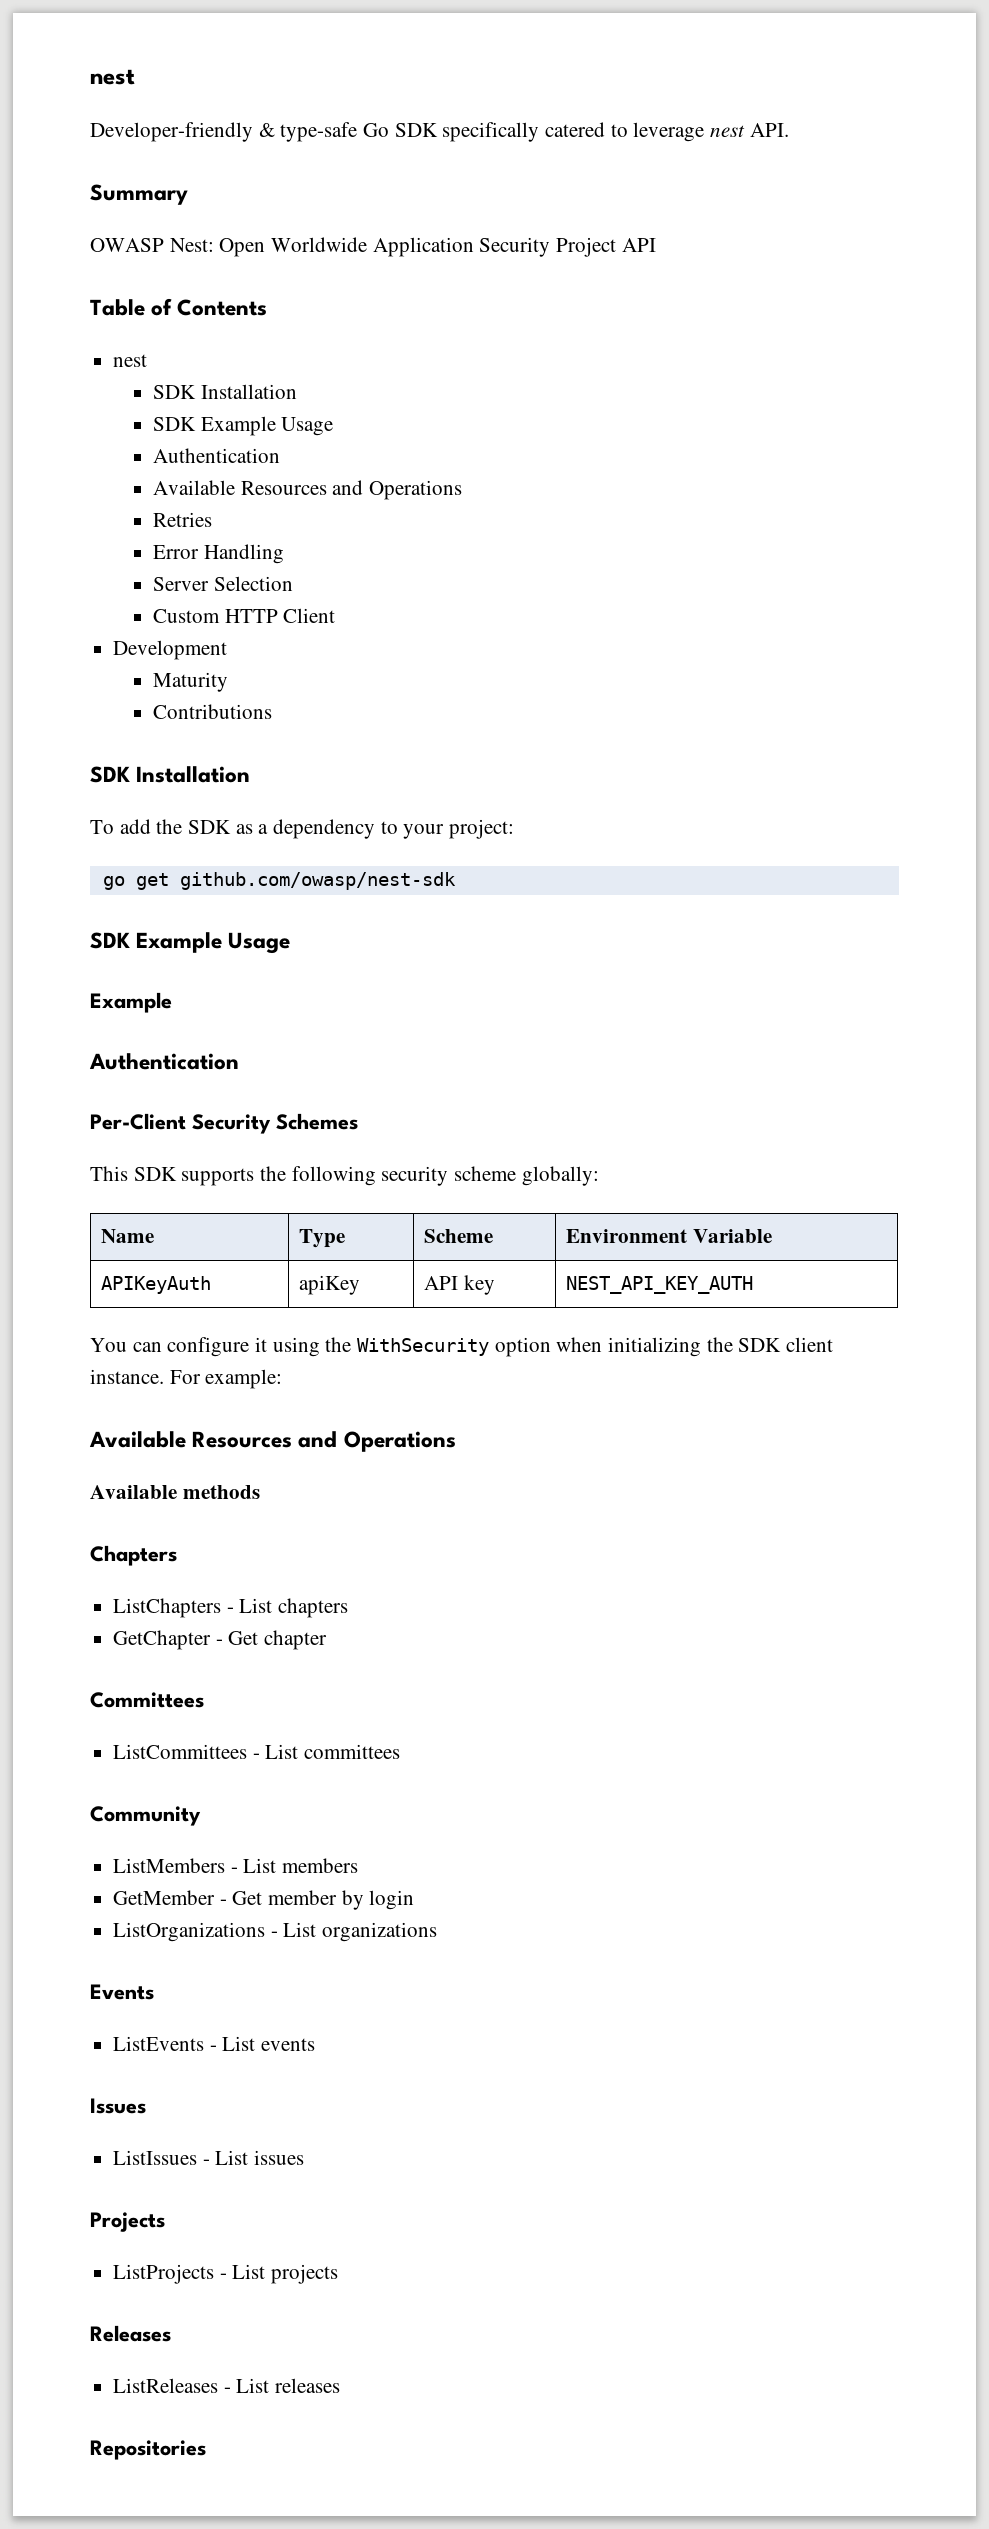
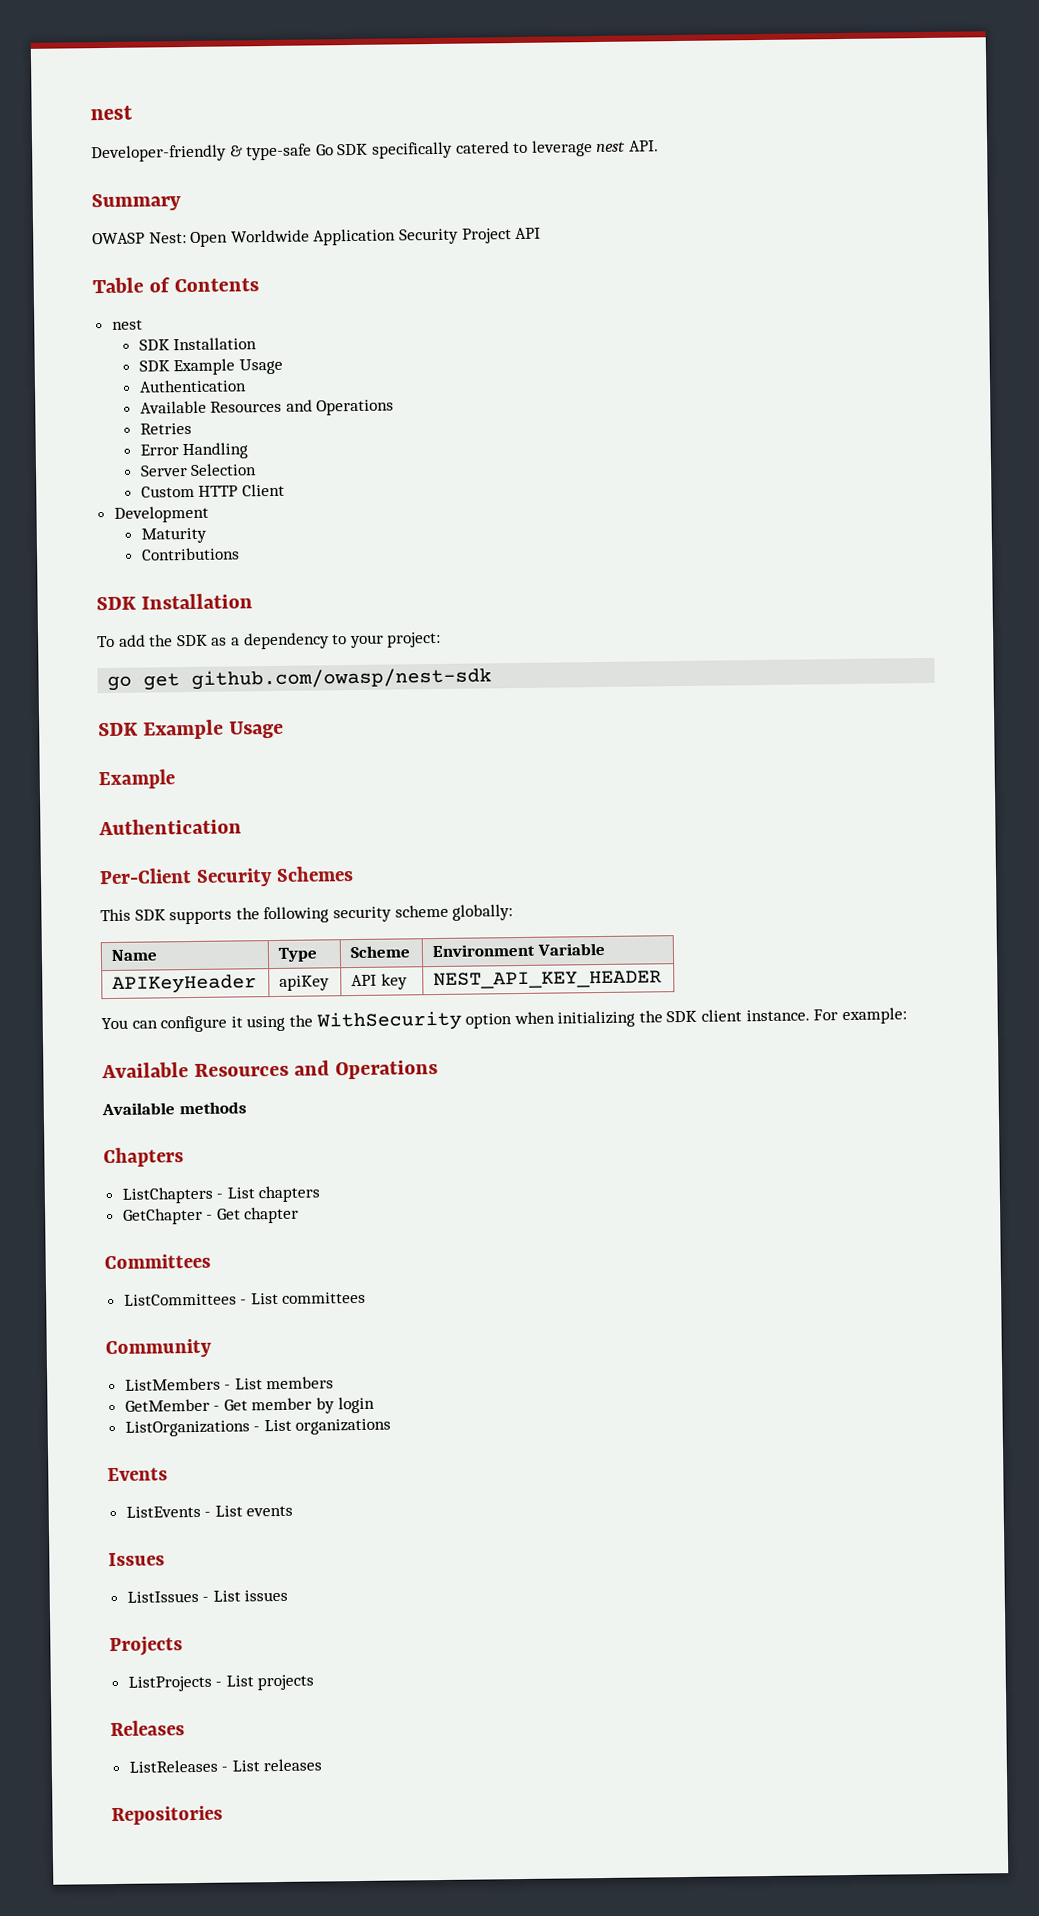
- APIKeyAuth | apiKey | API key | NEST_API_KEY_AUTH
+ APIKeyHeader | apiKey | API key | NEST_API_KEY_HEADER

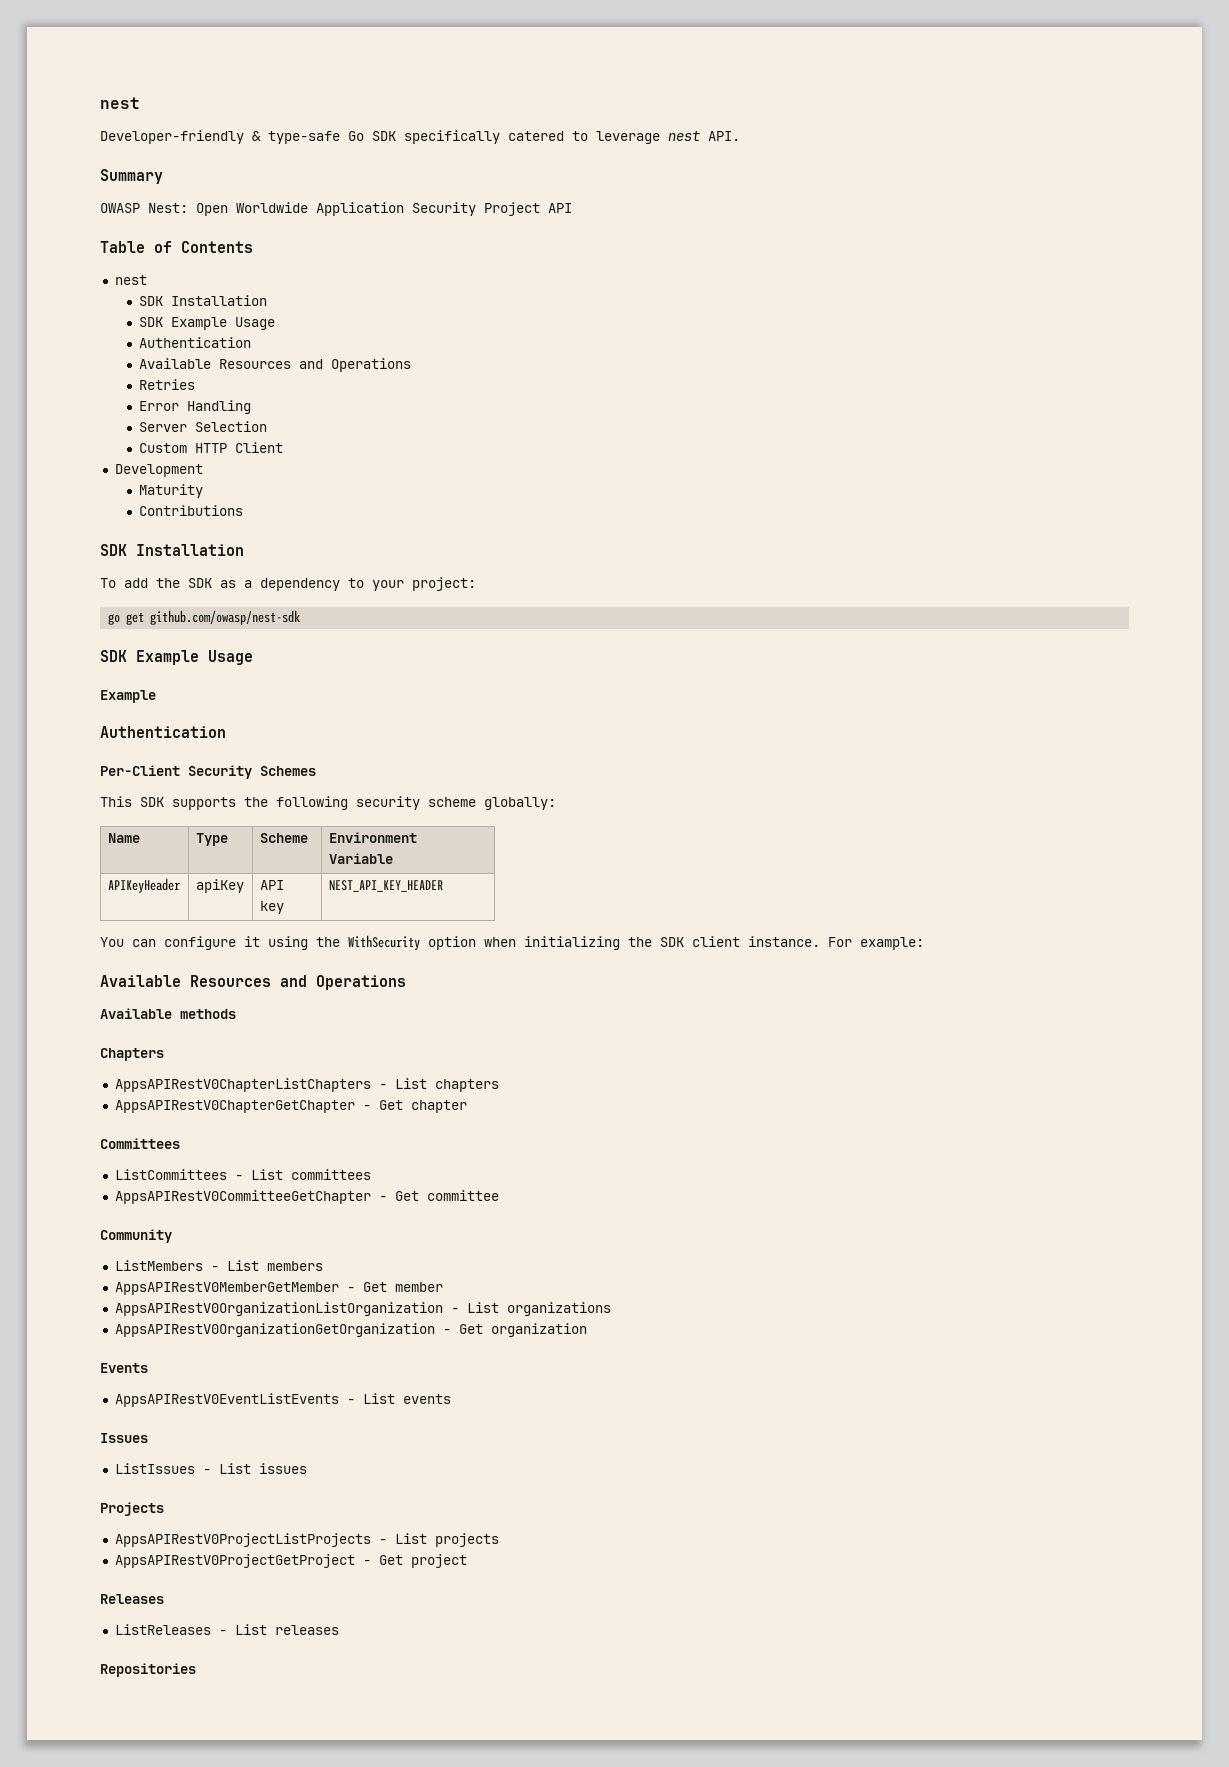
- ListChapters - List chapters
+ AppsAPIRestV0ChapterListChapters - List chapters
- GetChapter - Get chapter
+ AppsAPIRestV0ChapterGetChapter - Get chapter
+ AppsAPIRestV0CommitteeGetChapter - Get committee
- GetMember - Get member by login
- ListOrganizations - List organizations
+ AppsAPIRestV0MemberGetMember - Get member
+ AppsAPIRestV0OrganizationListOrganization - List organizations
+ AppsAPIRestV0OrganizationGetOrganization - Get organization
- ListEvents - List events
+ AppsAPIRestV0EventListEvents - List events
- ListProjects - List projects
+ AppsAPIRestV0ProjectListProjects - List projects
+ AppsAPIRestV0ProjectGetProject - Get project

